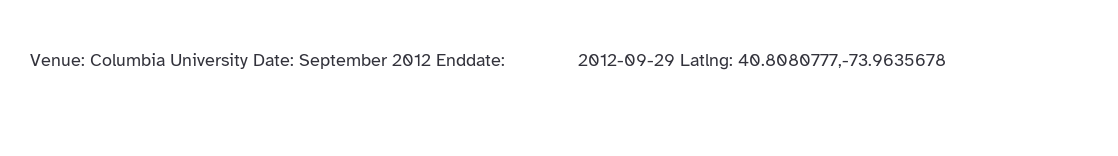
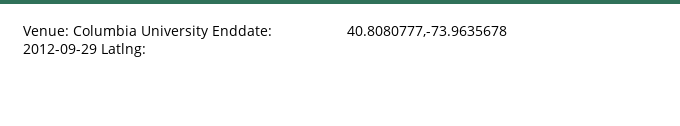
- Venue: Columbia University Date: September 2012 Enddate: 2012-09-29 Latlng: 40.8080777,-73.9635678
+ Venue: Columbia University Enddate: 2012-09-29 Latlng: 40.8080777,-73.9635678

